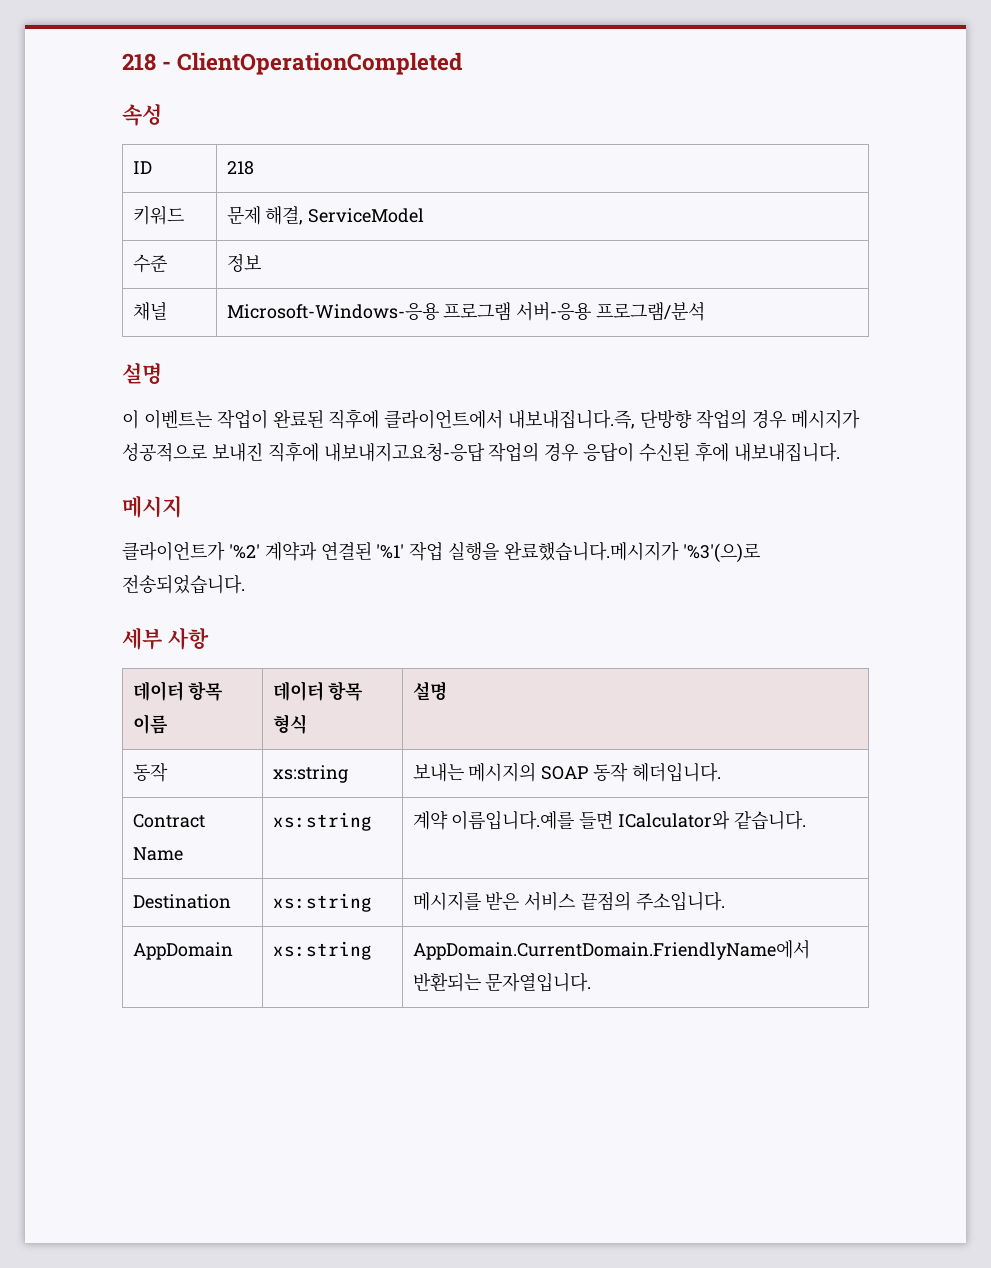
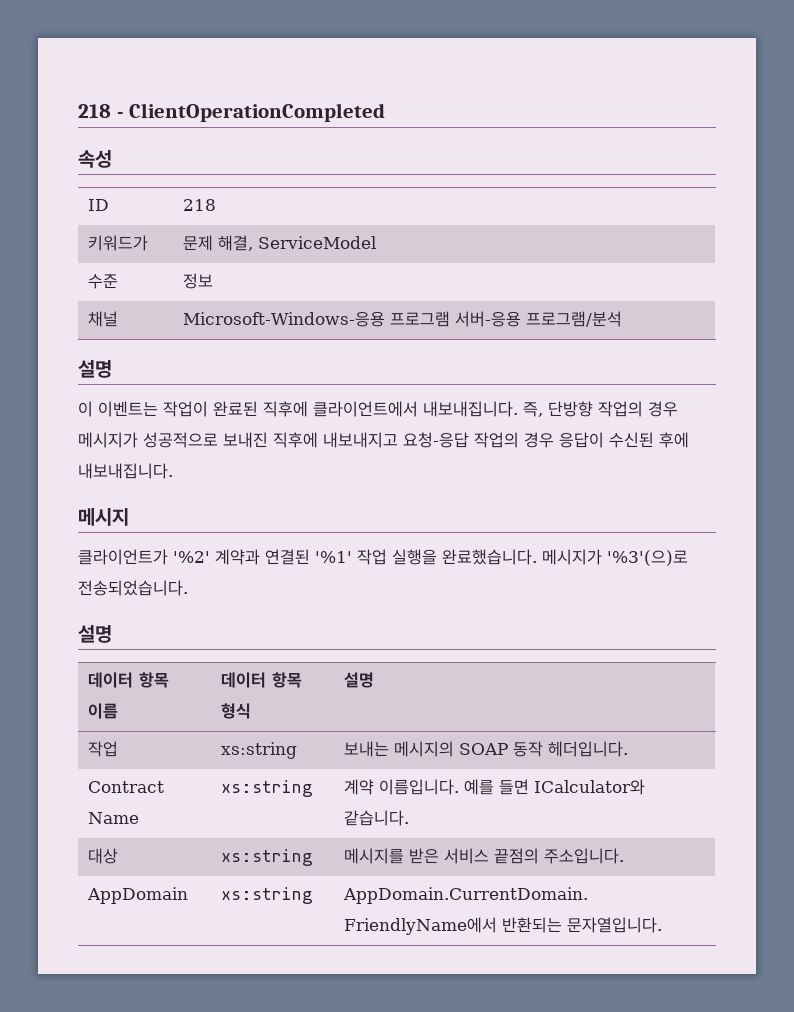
- 키워드 | 문제 해결, ServiceModel
+ 키워드가 | 문제 해결, ServiceModel
- 이 이벤트는 작업이 완료된 직후에 클라이언트에서 내보내집니다.즉, 단방향 작업의 경우 메시지가 성공적으로 보내진 직후에 내보내지고요청-응답 작업의 경우 응답이 수신된 후에 내보내집니다.
+ 이 이벤트는 작업이 완료된 직후에 클라이언트에서 내보내집니다. 즉, 단방향 작업의 경우 메시지가 성공적으로 보내진 직후에 내보내지고 요청-응답 작업의 경우 응답이 수신된 후에 내보내집니다.
- 클라이언트가 '%2' 계약과 연결된 '%1' 작업 실행을 완료했습니다.메시지가 '%3'(으)로 전송되었습니다.
- 세부 사항
+ 클라이언트가 '%2' 계약과 연결된 '%1' 작업 실행을 완료했습니다. 메시지가 '%3'(으)로 전송되었습니다.
+ 설명
- 동작 | xs:string | 보내는 메시지의 SOAP 동작 헤더입니다.
+ 작업 | xs:string | 보내는 메시지의 SOAP 동작 헤더입니다.
- Contract Name | xs:string | 계약 이름입니다.예를 들면 ICalculator와 같습니다.
+ Contract Name | xs:string | 계약 이름입니다. 예를 들면 ICalculator와 같습니다.
- Destination | xs:string | 메시지를 받은 서비스 끝점의 주소입니다.
+ 대상 | xs:string | 메시지를 받은 서비스 끝점의 주소입니다.

